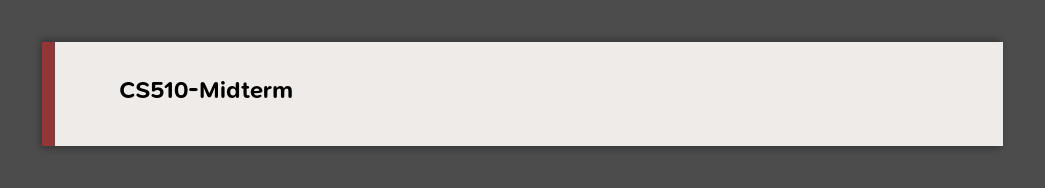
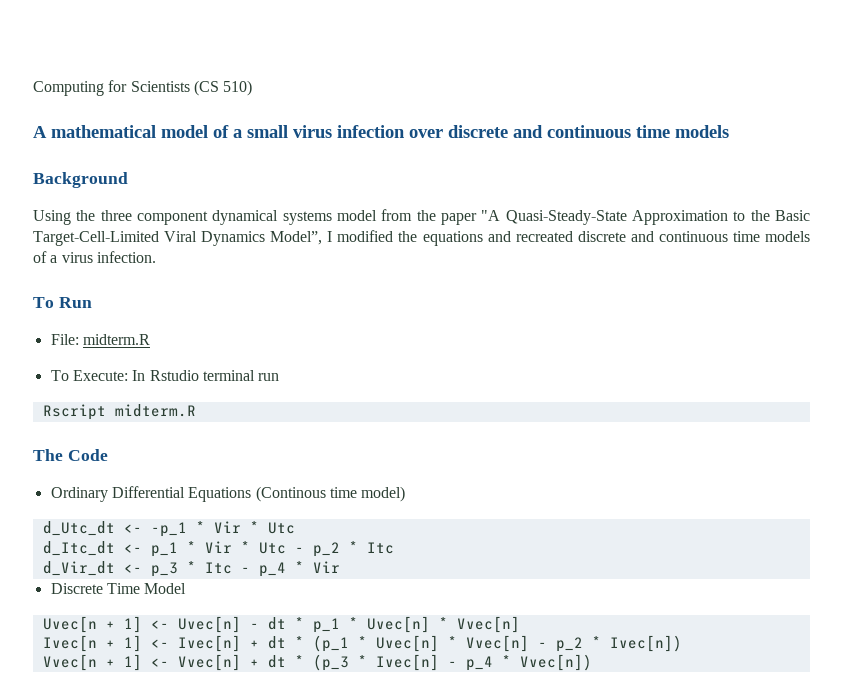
- CS510-Midterm
+ Computing for Scientists (CS 510)
+ A mathematical model of a small virus infection over discrete and continuous time models
+ Background
+ Using the three component dynamical systems model from the paper "A Quasi-Steady-State Approximation to the Basic Target-Cell-Limited Viral Dynamics Model”, I modified the equations and recreated discrete and continuous time models of a virus infection.
+ To Run
+ File: midterm.R
+ To Execute: In Rstudio terminal run
+ Rscript midterm.R
+ The Code
+ Ordinary Differential Equations (Continous time model)
+ d_Utc_dt <- -p_1 * Vir * Utc
+ d_Itc_dt <- p_1 * Vir * Utc - p_2 * Itc
+ d_Vir_dt <- p_3 * Itc - p_4 * Vir
+ Discrete Time Model
+ Uvec[n + 1] <- Uvec[n] - dt * p_1 * Uvec[n] * Vvec[n]
+ Ivec[n + 1] <- Ivec[n] + dt * (p_1 * Uvec[n] * Vvec[n] - p_2 * Ivec[n])
+ Vvec[n + 1] <- Vvec[n] + dt * (p_3 * Ivec[n] - p_4 * Vvec[n])

